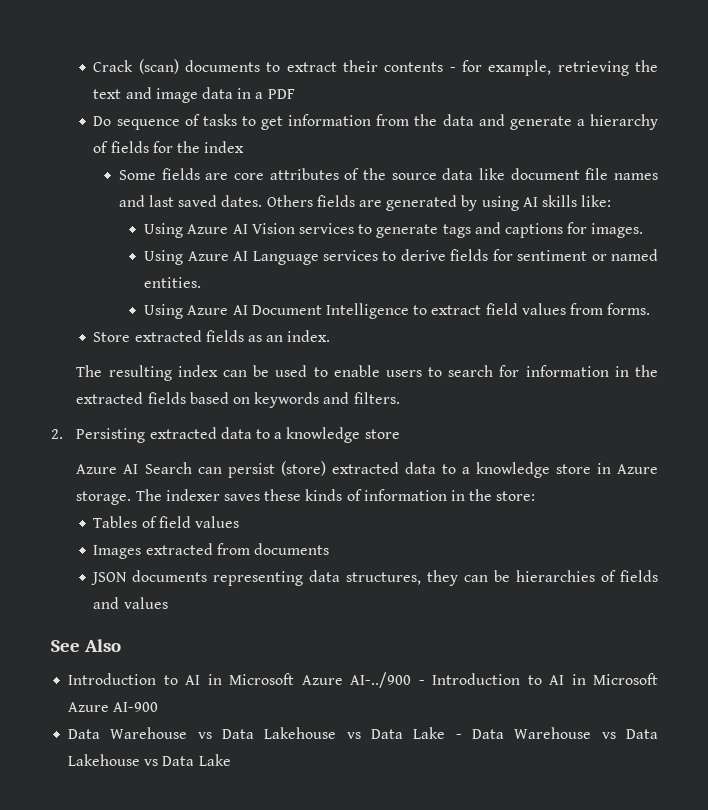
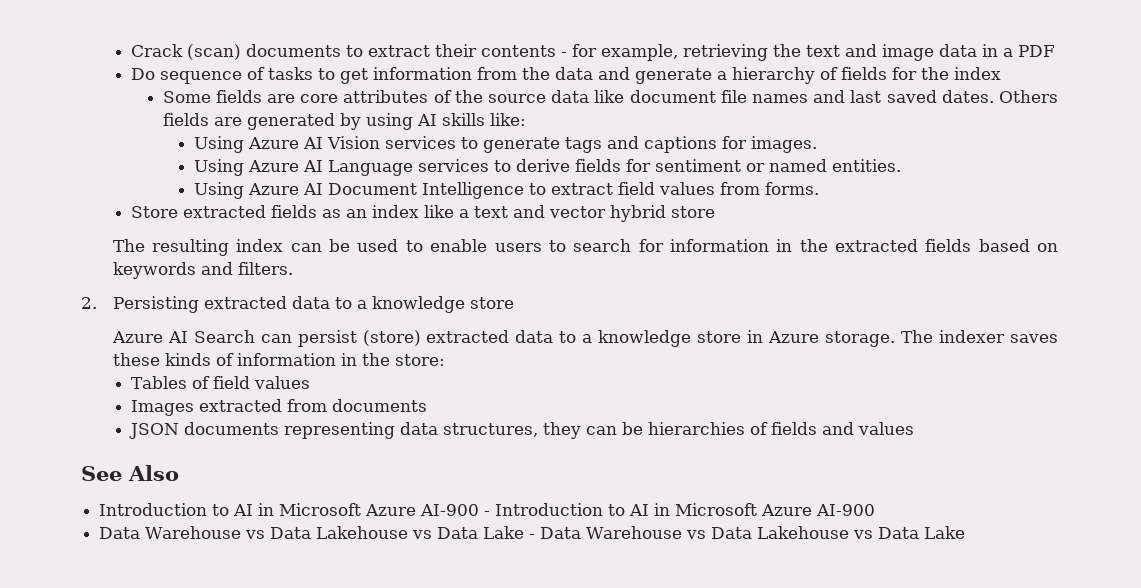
- Store extracted fields as an index.
+ Store extracted fields as an index like a text and vector hybrid store
- Introduction to AI in Microsoft Azure AI-../900 - Introduction to AI in Microsoft Azure AI-900
+ Introduction to AI in Microsoft Azure AI-900 - Introduction to AI in Microsoft Azure AI-900

